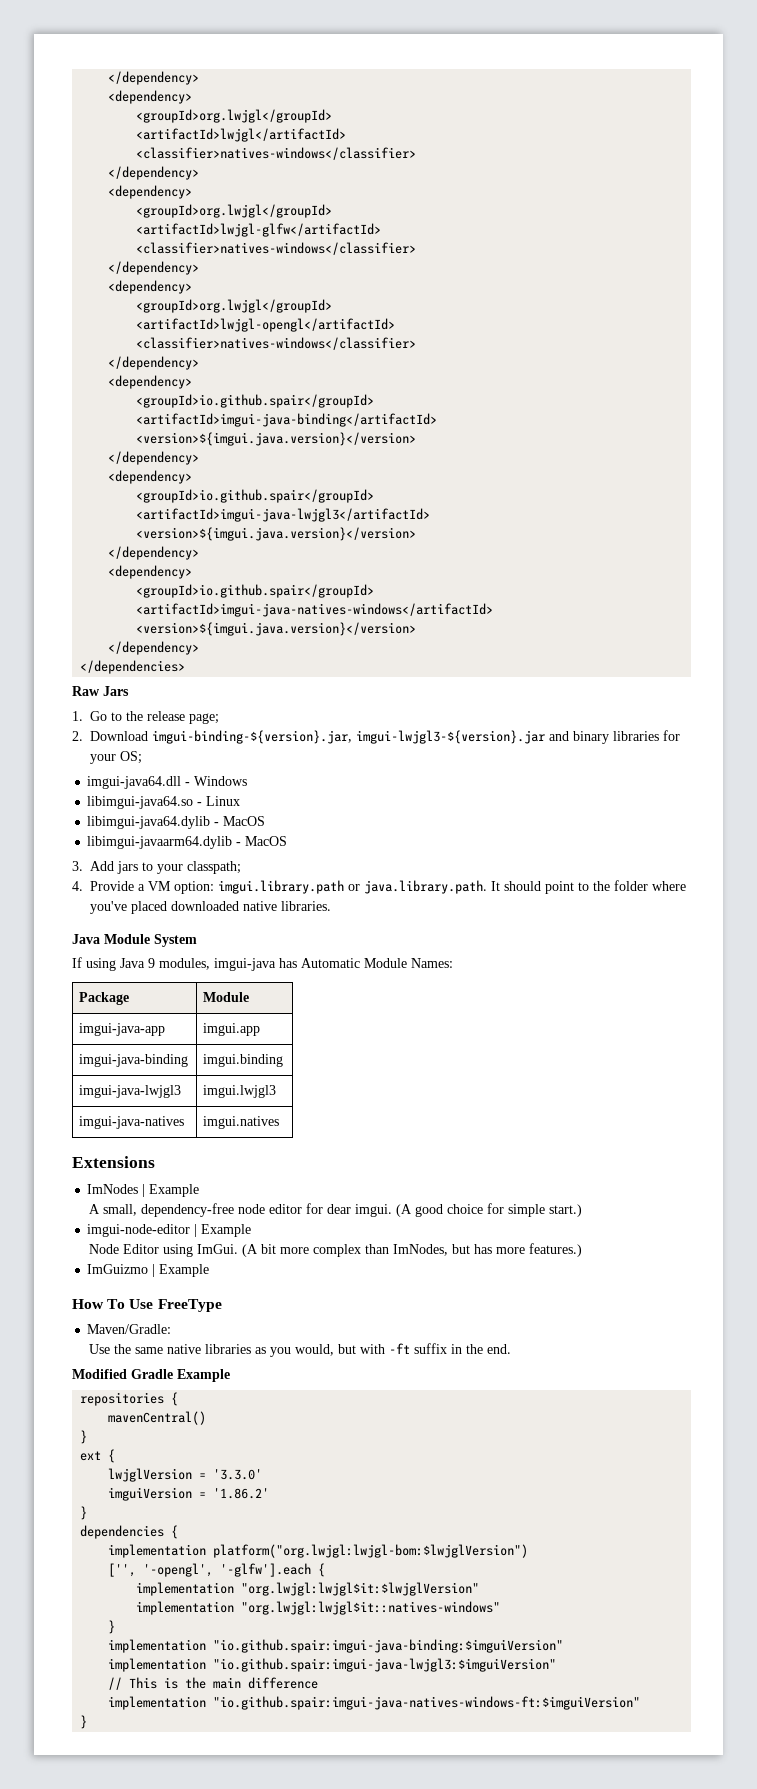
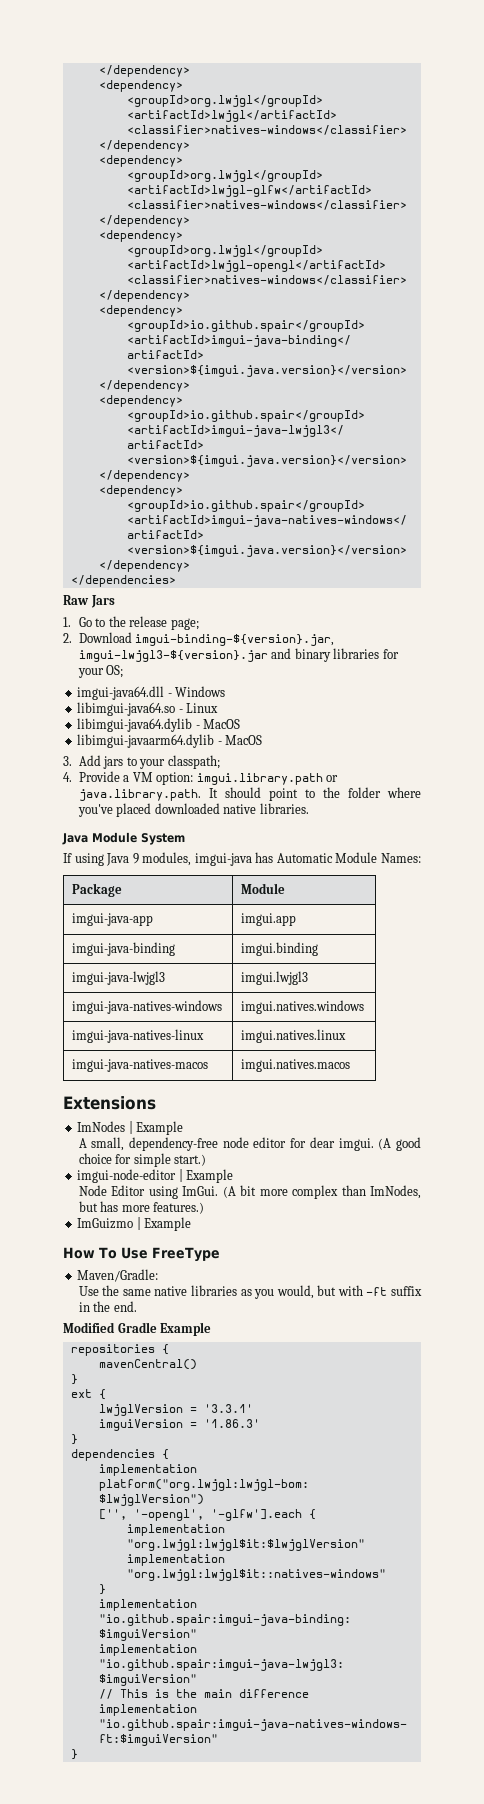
- imgui-java-natives | imgui.natives
+ imgui-java-natives-windows | imgui.natives.windows
+ imgui-java-natives-linux | imgui.natives.linux
+ imgui-java-natives-macos | imgui.natives.macos
- lwjglVersion = '3.3.0'
+ lwjglVersion = '3.3.1'
- imguiVersion = '1.86.2'
+ imguiVersion = '1.86.3'

